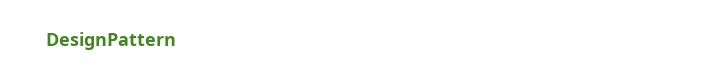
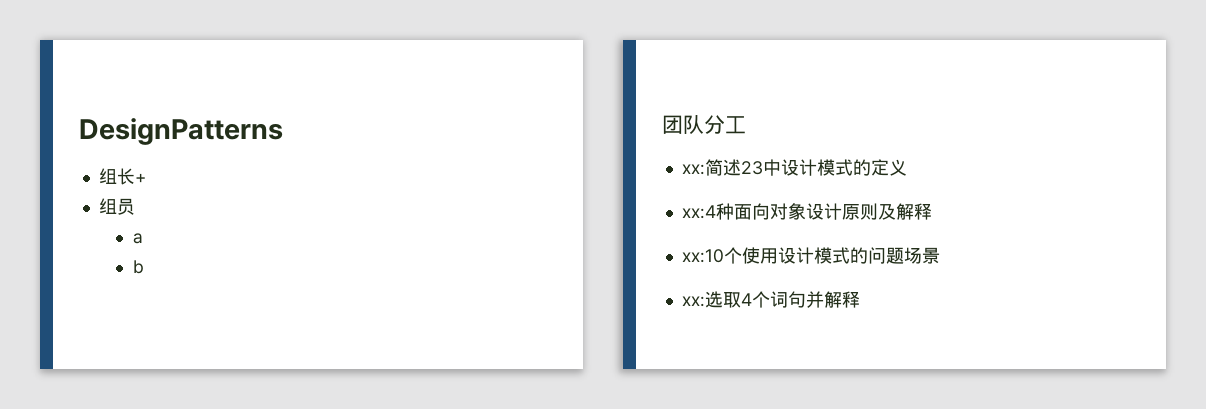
- DesignPattern
+ DesignPatterns
+ 组长+
+ 组员
+ a
+ b
+ 团队分工
+ xx:简述23中设计模式的定义
+ xx:4种面向对象设计原则及解释
+ xx:10个使用设计模式的问题场景
+ xx:选取4个词句并解释

